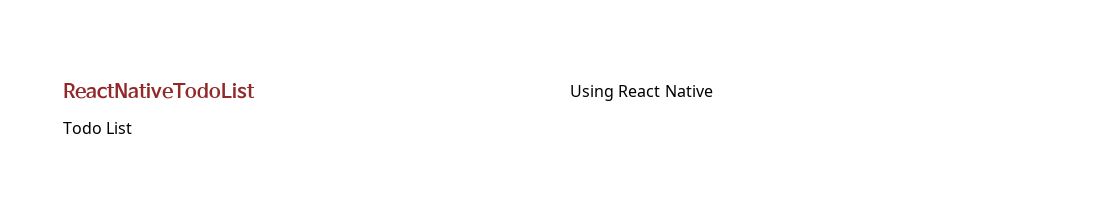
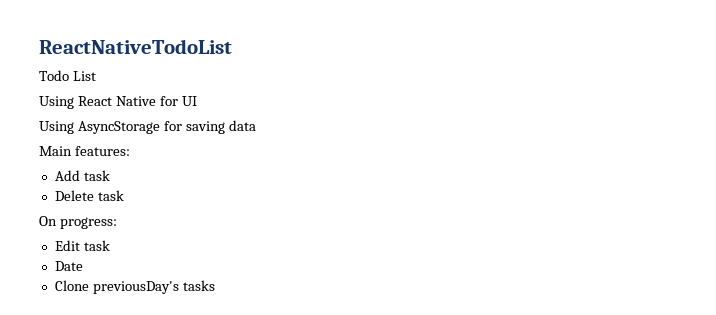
- Using React Native
+ Using React Native for UI
+ Using AsyncStorage for saving data
+ Main features:
+ Add task
+ Delete task
+ On progress:
+ Edit task
+ Date
+ Clone previousDay's tasks

